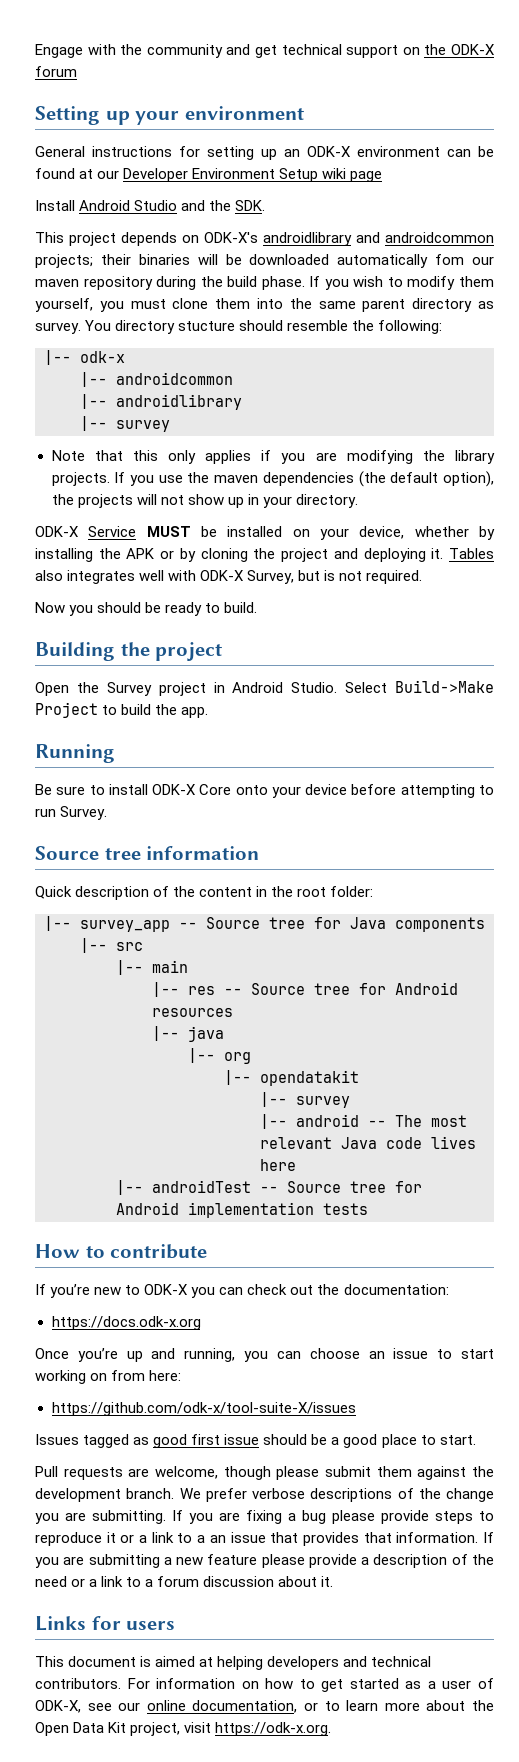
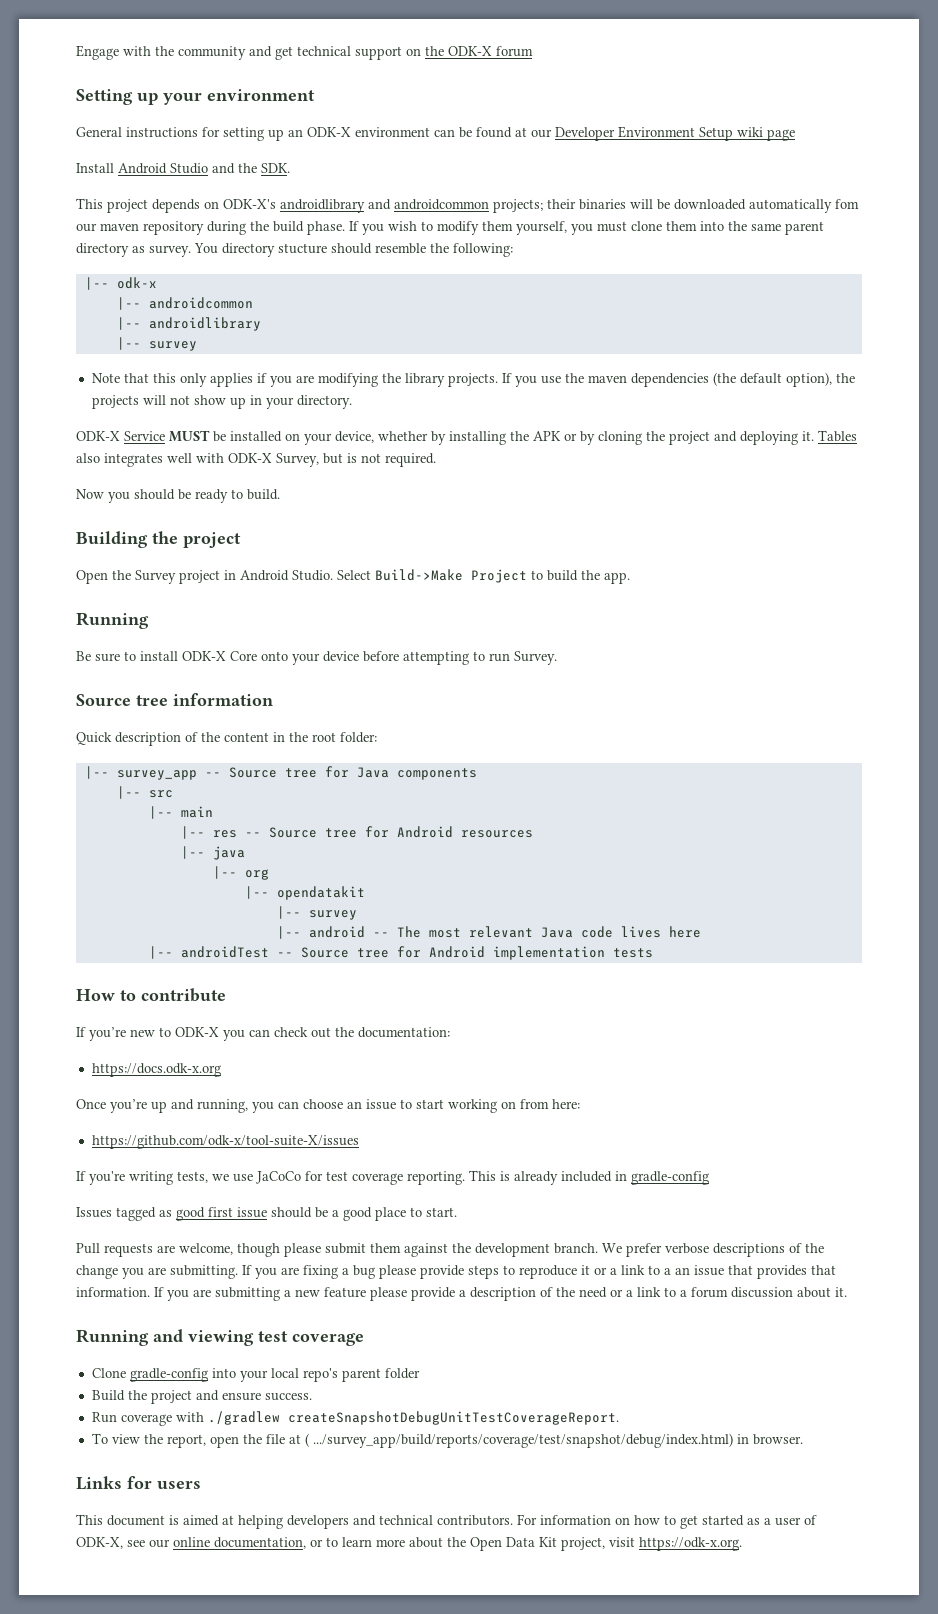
+ If you're writing tests, we use JaCoCo for test coverage reporting. This is already included in gradle-config
+ Running and viewing test coverage
+ Clone gradle-config into your local repo's parent folder
+ Build the project and ensure success.
+ Run coverage with ./gradlew createSnapshotDebugUnitTestCoverageReport.
+ To view the report, open the file at ( .../survey_app/build/reports/coverage/test/snapshot/debug/index.html) in browser.

